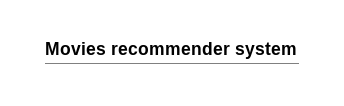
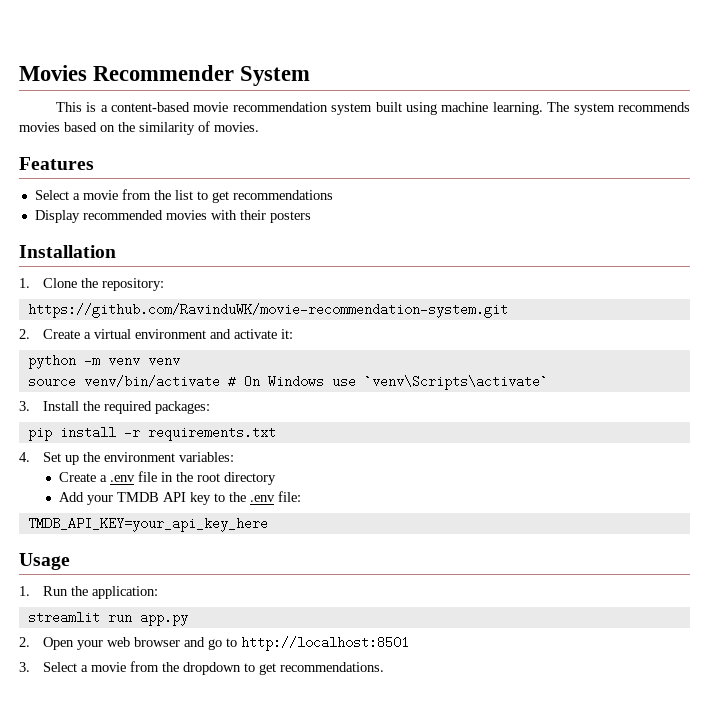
- Movies recommender system
+ Movies Recommender System
+ This is a content-based movie recommendation system built using machine learning. The system recommends movies based on the similarity of movies.
+ Features
+ Select a movie from the list to get recommendations
+ Display recommended movies with their posters
+ Installation
+ 1. Clone the repository:
+ https://github.com/RavinduWK/movie-recommendation-system.git
+ 2. Create a virtual environment and activate it:
+ python -m venv venv
+ source venv/bin/activate # On Windows use `venv\Scripts\activate`
+ 3. Install the required packages:
+ pip install -r requirements.txt
+ 4. Set up the environment variables:
+ Create a .env file in the root directory
+ Add your TMDB API key to the .env file:
+ TMDB_API_KEY=your_api_key_here
+ Usage
+ 1. Run the application:
+ streamlit run app.py
+ 2. Open your web browser and go to http://localhost:8501
+ 3. Select a movie from the dropdown to get recommendations.

